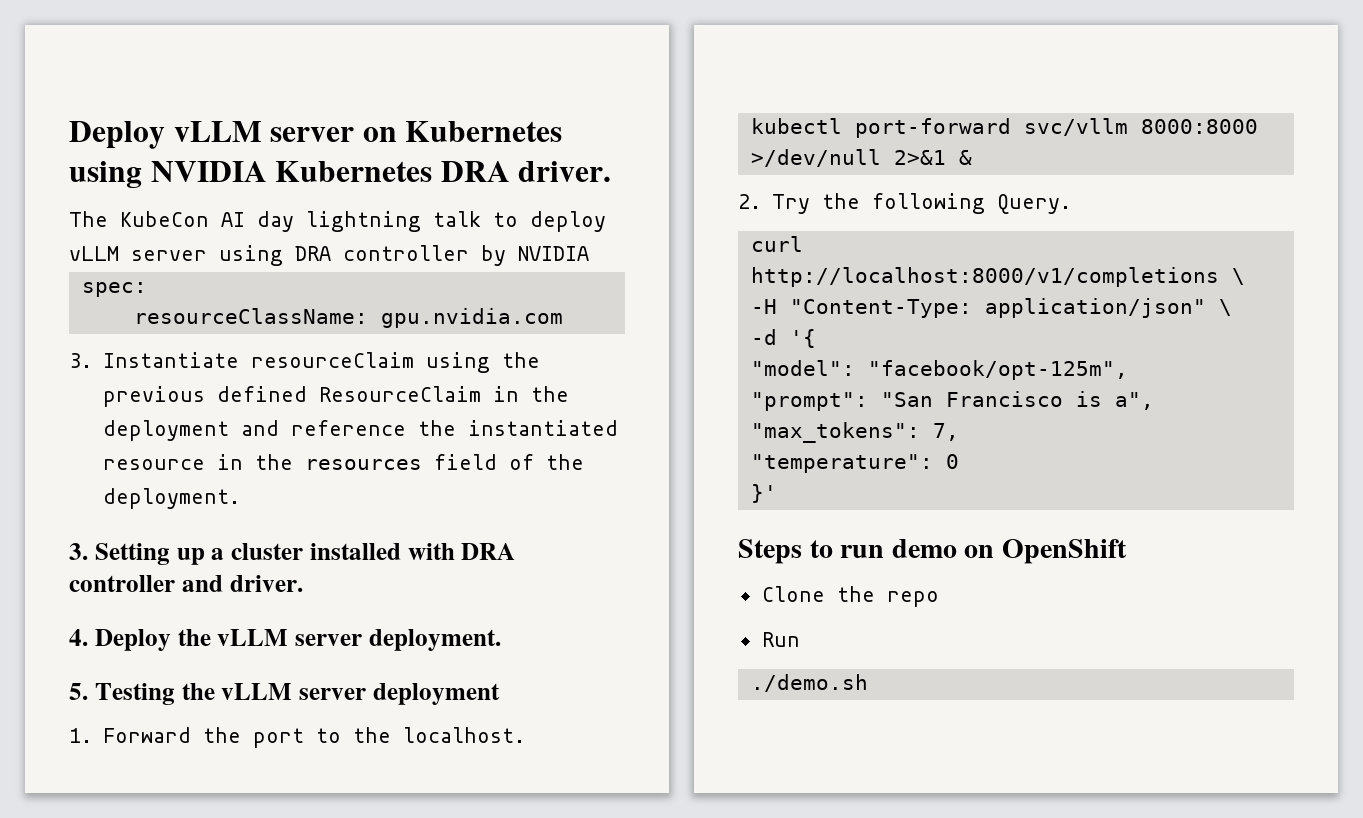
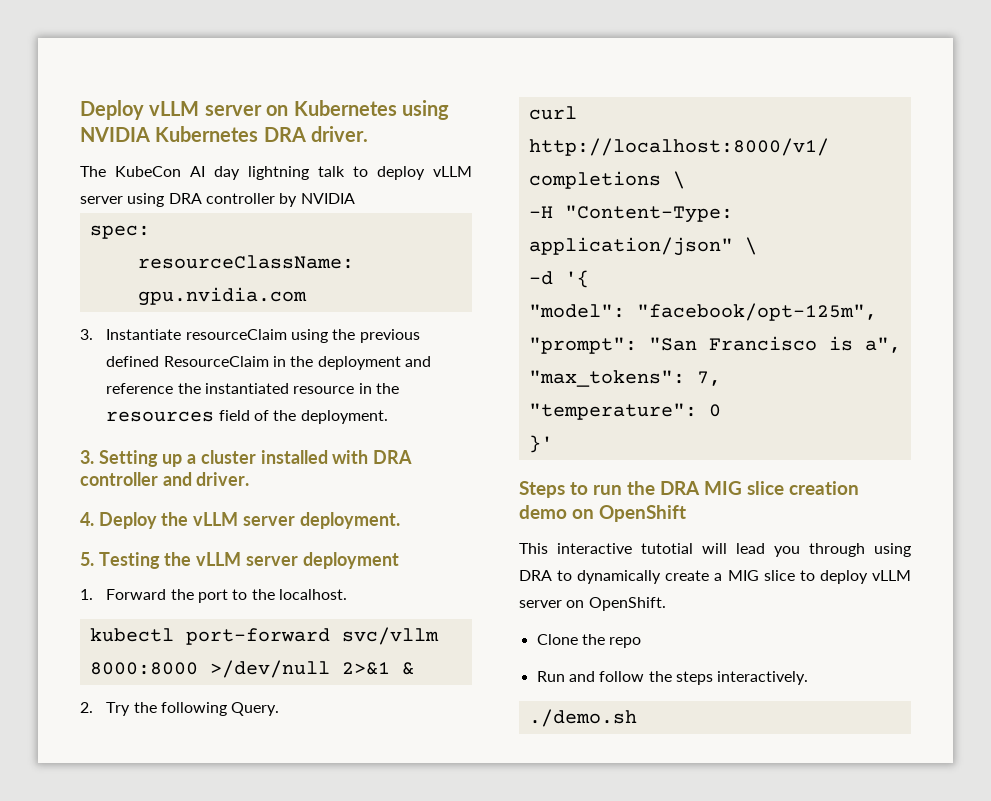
- Steps to run demo on OpenShift
+ Steps to run the DRA MIG slice creation demo on OpenShift
+ This interactive tutotial will lead you through using DRA to dynamically create a MIG slice to deploy vLLM server on OpenShift.
- Run
+ Run and follow the steps interactively.

